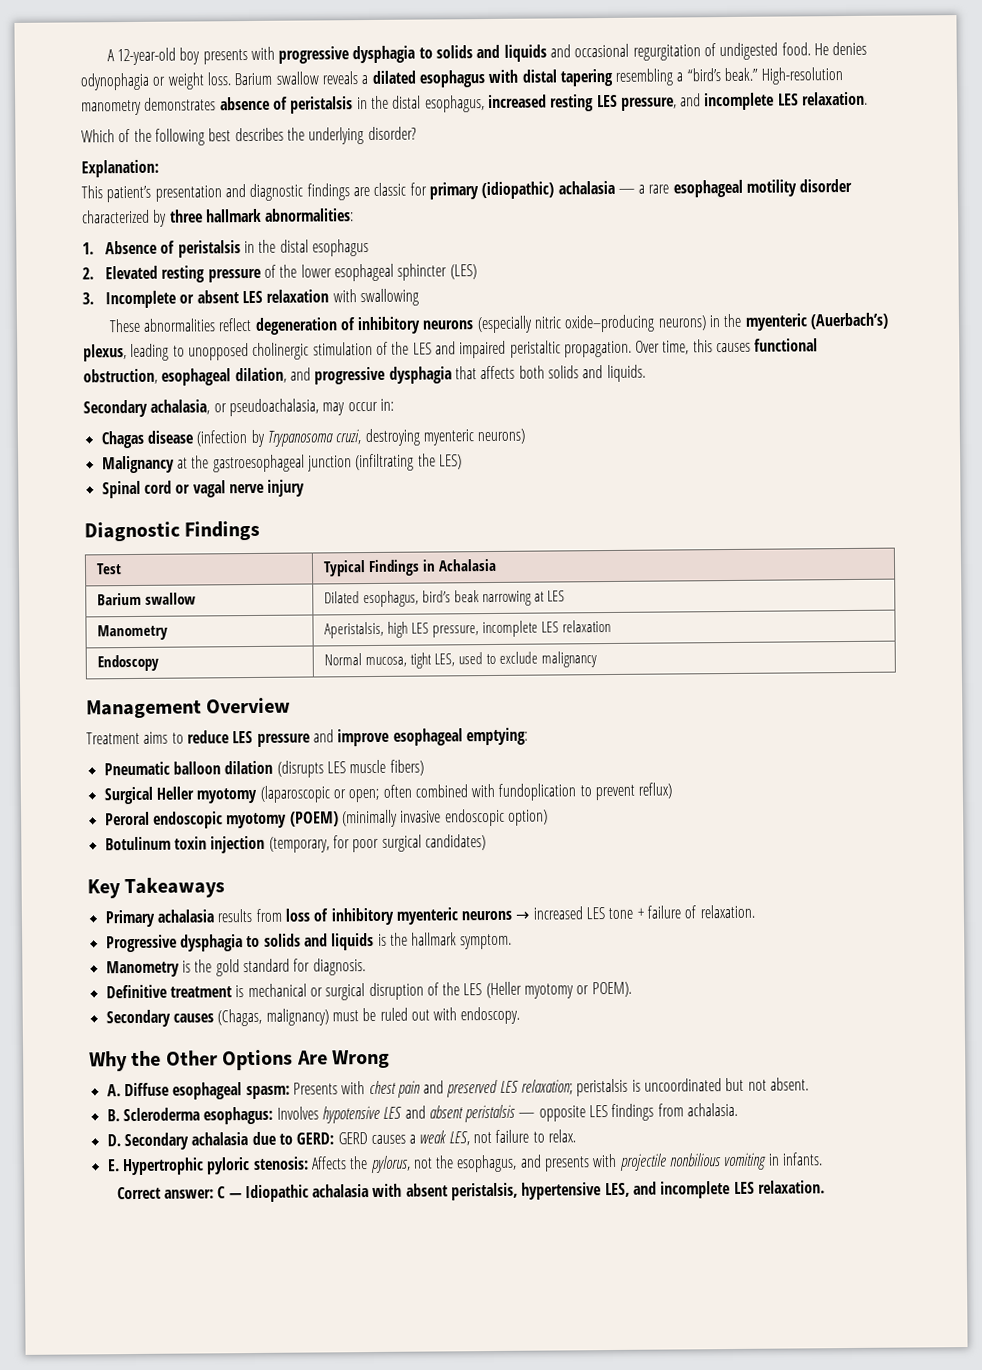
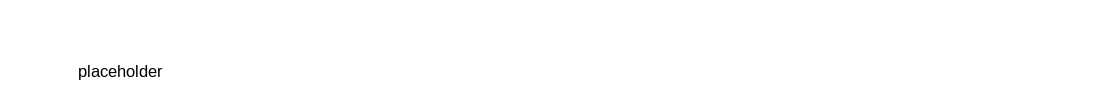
- A 12-year-old boy presents with progressive dysphagia to solids and liquids and occasional regurgitation of undigested food. He denies odynophagia or weight loss. Barium swallow reveals a dilated esophagus with distal tapering resembling a “bird’s beak.” High-resolution manometry demonstrates absence of peristalsis in the distal esophagus, increased resting LES pressure, and incomplete LES relaxation.
- Which of the following best describes the underlying disorder?
- Explanation:
- This patient’s presentation and diagnostic findings are classic for primary (idiopathic) achalasia — a rare esophageal motility disorder characterized by three hallmark abnormalities:
- 1. Absence of peristalsis in the distal esophagus
- 2. Elevated resting pressure of the lower esophageal sphincter (LES)
- 3. Incomplete or absent LES relaxation with swallowing
- These abnormalities reflect degeneration of inhibitory neurons (especially nitric oxide–producing neurons) in the myenteric (Auerbach’s) plexus, leading to unopposed cholinergic stimulation of the LES and impaired peristaltic propagation. Over time, this causes functional obstruction, esophageal dilation, and progressive dysphagia that affects both solids and liquids.
- Secondary achalasia, or pseudoachalasia, may occur in:
- Chagas disease (infection by Trypanosoma cruzi, destroying myenteric neurons)
- Malignancy at the gastroesophageal junction (infiltrating the LES)
- Spinal cord or vagal nerve injury
- Diagnostic Findings
- Test | Typical Findings in Achalasia
- Barium swallow | Dilated esophagus, bird’s beak narrowing at LES
- Manometry | Aperistalsis, high LES pressure, incomplete LES relaxation
- Endoscopy | Normal mucosa, tight LES, used to exclude malignancy
- Management Overview
- Treatment aims to reduce LES pressure and improve esophageal emptying:
- Pneumatic balloon dilation (disrupts LES muscle fibers)
- Surgical Heller myotomy (laparoscopic or open; often combined with fundoplication to prevent reflux)
- Peroral endoscopic myotomy (POEM) (minimally invasive endoscopic option)
- Botulinum toxin injection (temporary, for poor surgical candidates)
- Key Takeaways
- Primary achalasia results from loss of inhibitory myenteric neurons → increased LES tone + failure of relaxation.
- Progressive dysphagia to solids and liquids is the hallmark symptom.
- Manometry is the gold standard for diagnosis.
- Definitive treatment is mechanical or surgical disruption of the LES (Heller myotomy or POEM).
- Secondary causes (Chagas, malignancy) must be ruled out with endoscopy.
- Why the Other Options Are Wrong
- A. Diffuse esophageal spasm: Presents with chest pain and preserved LES relaxation; peristalsis is uncoordinated but not absent.
- B. Scleroderma esophagus: Involves hypotensive LES and absent peristalsis — opposite LES findings from achalasia.
- D. Secondary achalasia due to GERD: GERD causes a weak LES, not failure to relax.
- E. Hypertrophic pyloric stenosis: Affects the pylorus, not the esophagus, and presents with projectile nonbilious vomiting in infants.
- Correct answer: C — Idiopathic achalasia with absent peristalsis, hypertensive LES, and incomplete LES relaxation.
+ placeholder

